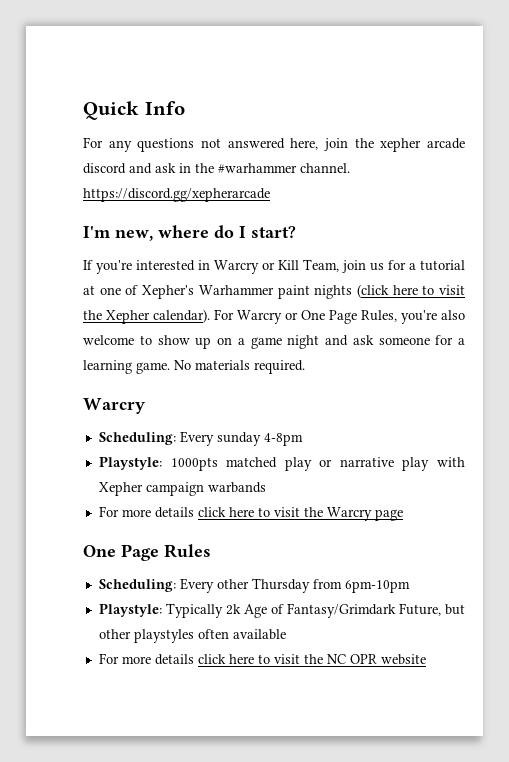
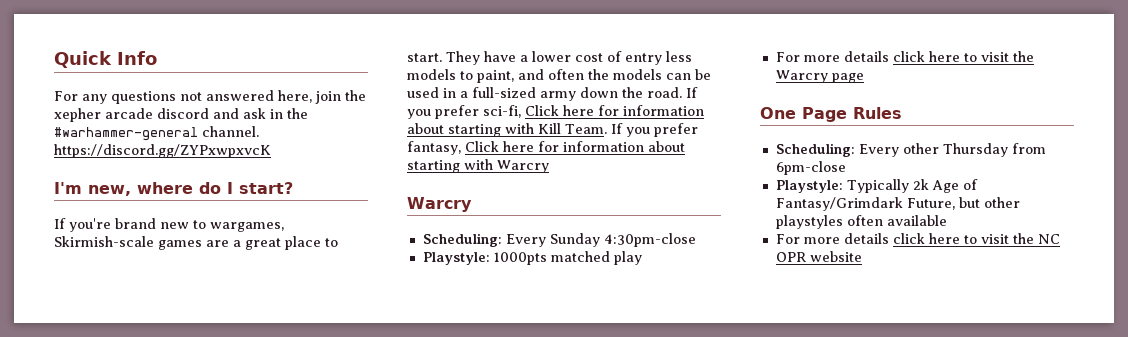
- For any questions not answered here, join the xepher arcade discord and ask in the #warhammer channel. https://discord.gg/xepherarcade
+ For any questions not answered here, join the xepher arcade discord and ask in the #warhammer-general channel. https://discord.gg/ZYPxwpxvcK
- If you're interested in Warcry or Kill Team, join us for a tutorial at one of Xepher's Warhammer paint nights (click here to visit the Xepher calendar). For Warcry or One Page Rules, you're also welcome to show up on a game night and ask someone for a learning game. No materials required.
+ If you're brand new to wargames, Skirmish-scale games are a great place to start. They have a lower cost of entry less models to paint, and often the models can be used in a full-sized army down the road. If you prefer sci-fi, Click here for information about starting with Kill Team. If you prefer fantasy, Click here for information about starting with Warcry
- Scheduling: Every sunday 4-8pm
+ Scheduling: Every Sunday 4:30pm-close
- Playstyle: 1000pts matched play or narrative play with Xepher campaign warbands
+ Playstyle: 1000pts matched play
- Scheduling: Every other Thursday from 6pm-10pm
+ Scheduling: Every other Thursday from 6pm-close

